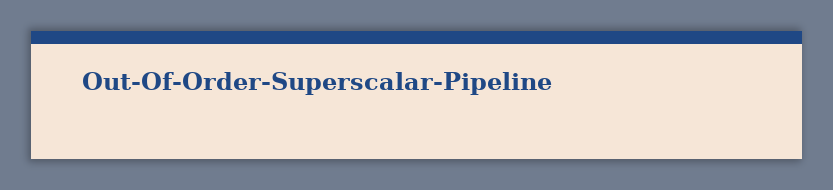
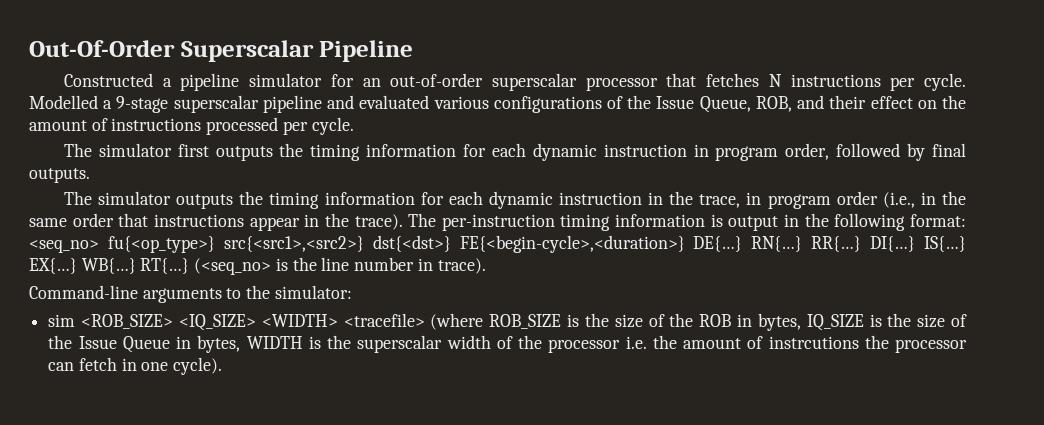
- Out-Of-Order-Superscalar-Pipeline
+ Out-Of-Order Superscalar Pipeline
+ Constructed a pipeline simulator for an out-of-order superscalar processor that fetches N instructions per cycle. Modelled a 9-stage superscalar pipeline and evaluated various configurations of the Issue Queue, ROB, and their effect on the amount of instructions processed per cycle.
+ The simulator first outputs the timing information for each dynamic instruction in program order, followed by final outputs.
+ The simulator outputs the timing information for each dynamic instruction in the trace, in program order (i.e., in the same order that instructions appear in the trace). The per-instruction timing information is output in the following format: <seq_no> fu{<op_type>} src{<src1>,<src2>} dst{<dst>} FE{<begin-cycle>,<duration>} DE{…} RN{…} RR{…} DI{…} IS{…} EX{…} WB{…} RT{…} (<seq_no> is the line number in trace).
+ Command-line arguments to the simulator:
+ sim <ROB_SIZE> <IQ_SIZE> <WIDTH> <tracefile> (where ROB_SIZE is the size of the ROB in bytes, IQ_SIZE is the size of the Issue Queue in bytes, WIDTH is the superscalar width of the processor i.e. the amount of instrcutions the processor can fetch in one cycle).

